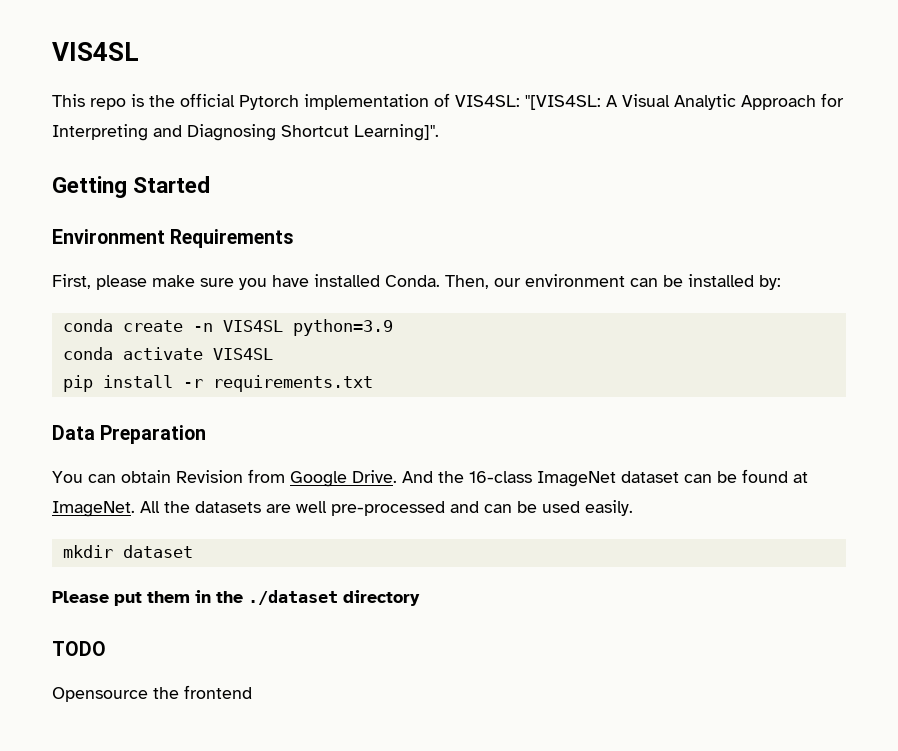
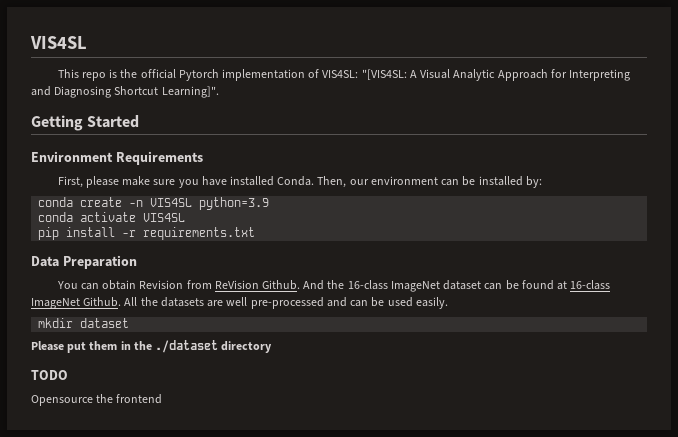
- You can obtain Revision from Google Drive.
+ You can obtain Revision from ReVision Github.
- And the 16-class ImageNet dataset can be found at ImageNet.
+ And the 16-class ImageNet dataset can be found at 16-class ImageNet Github.

